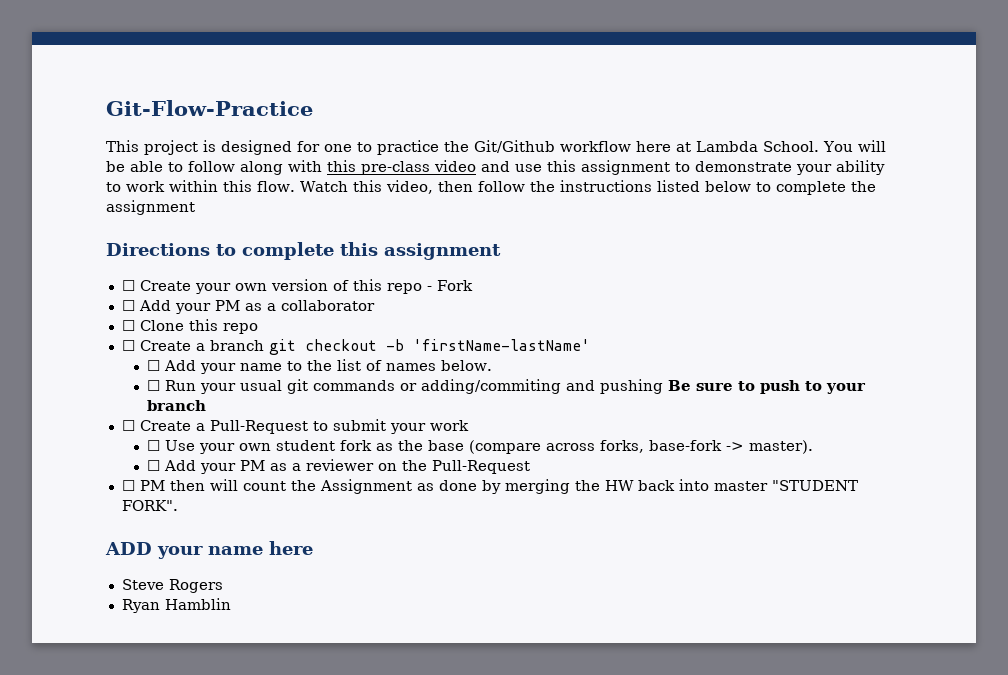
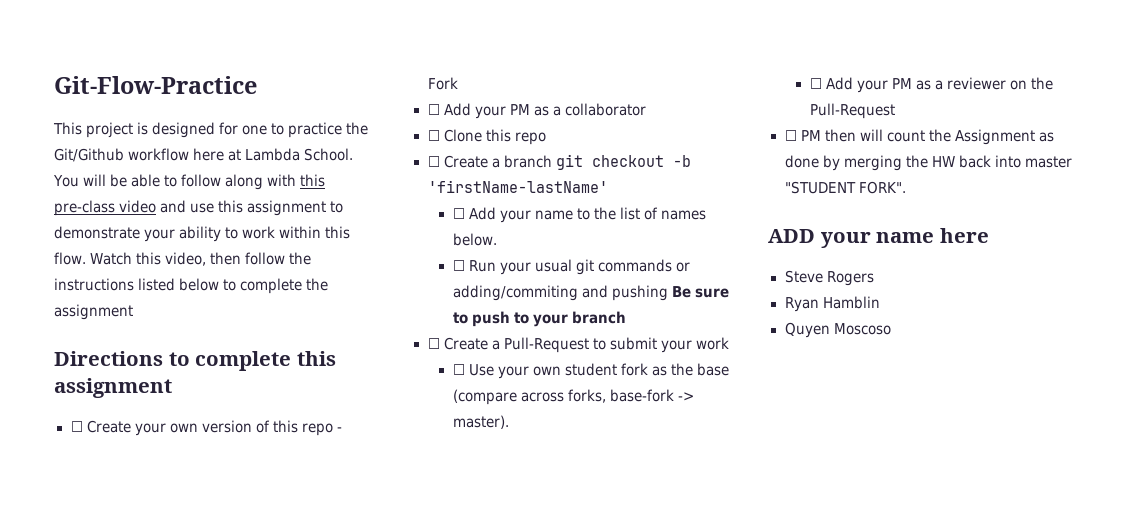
+ Quyen Moscoso

